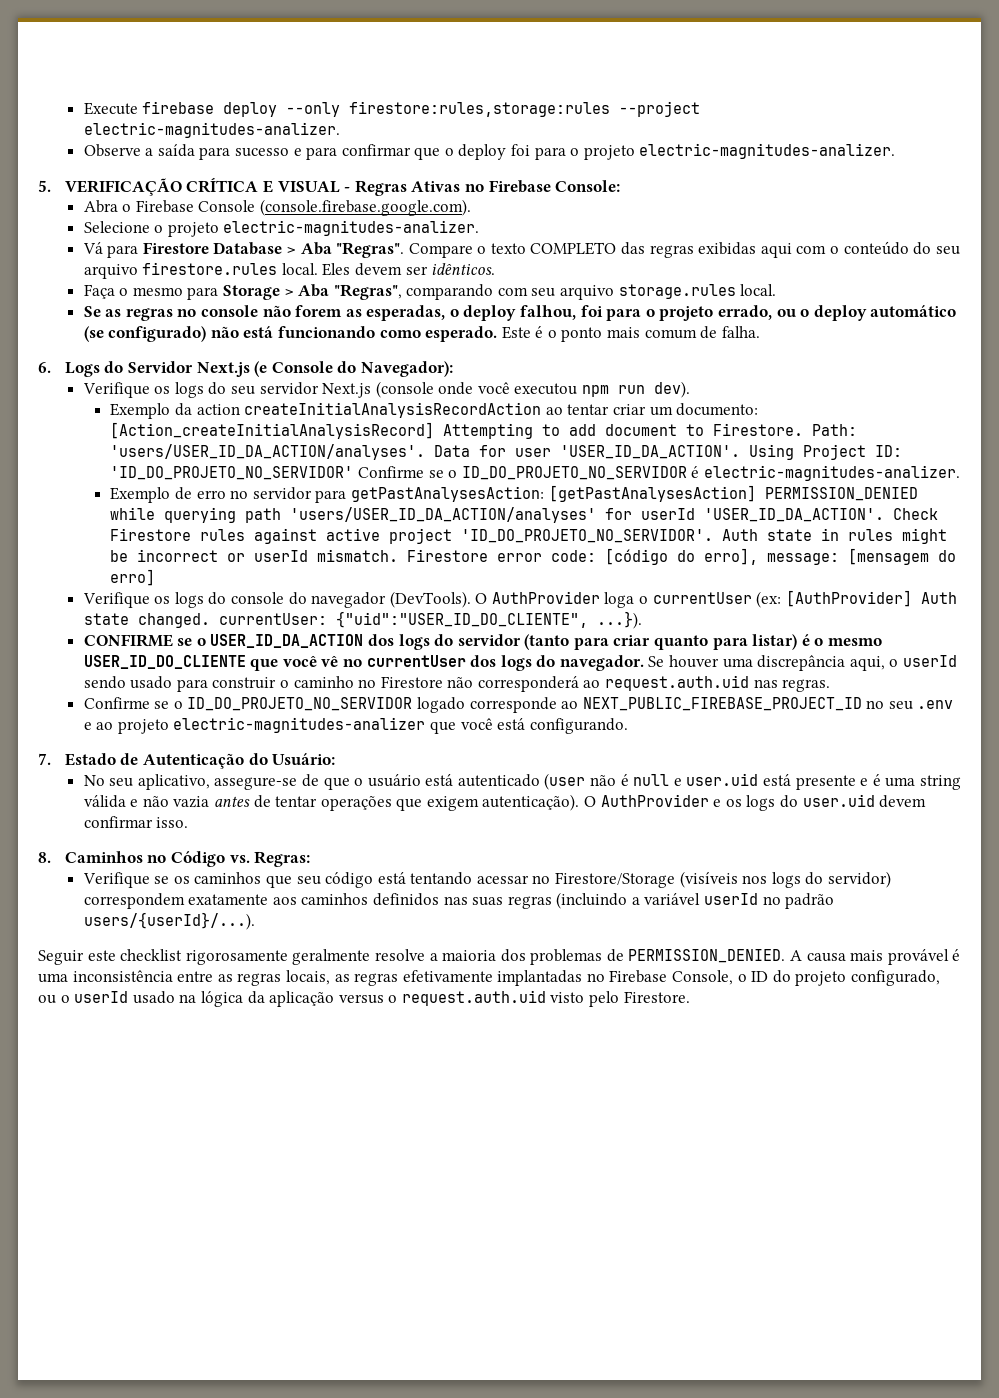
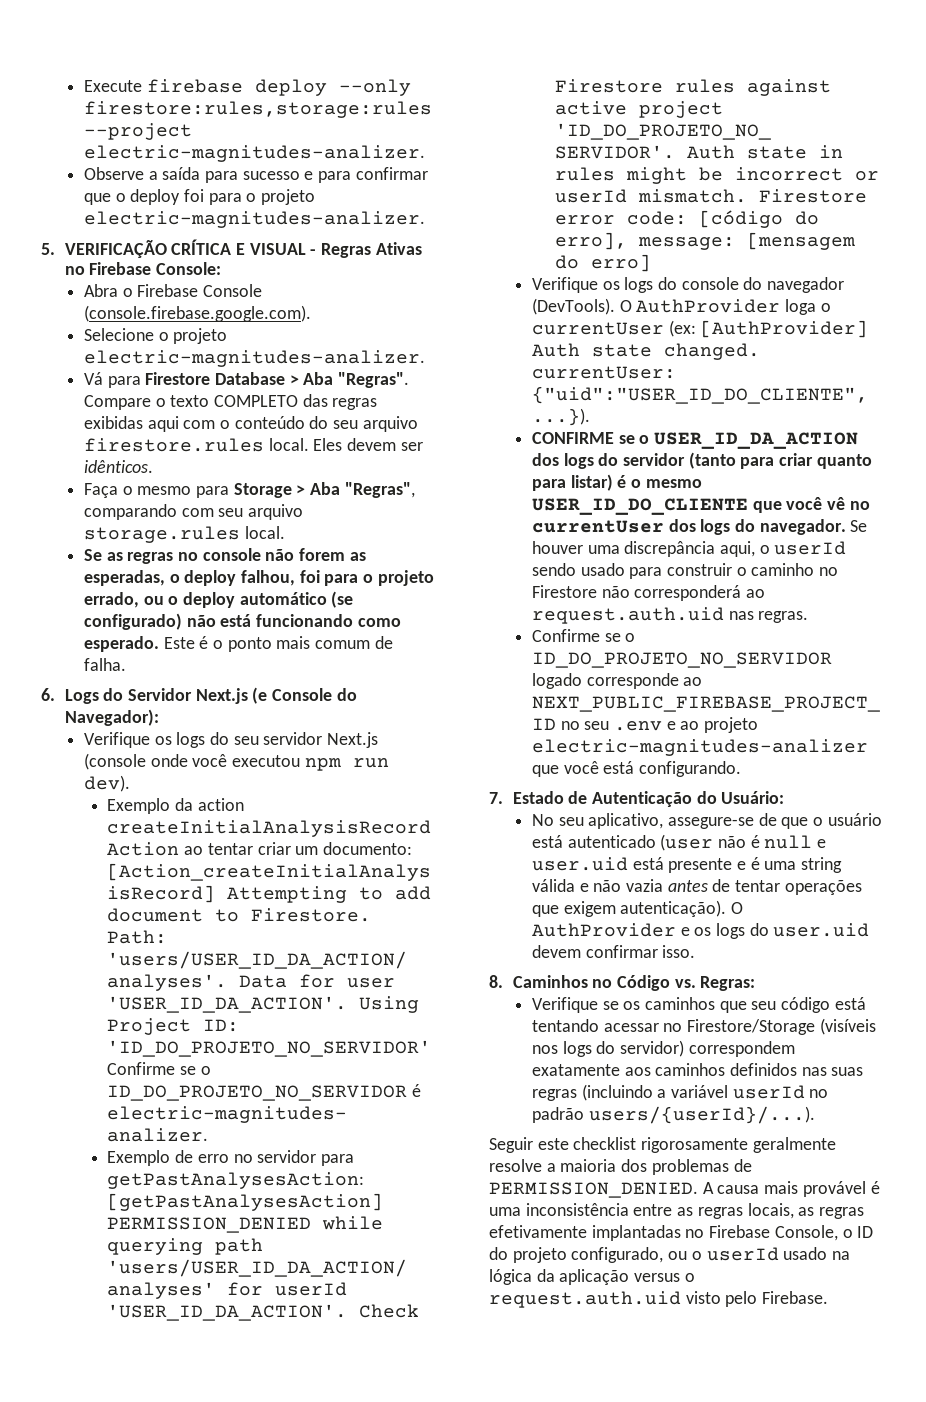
- A causa mais provável é uma inconsistência entre as regras locais, as regras efetivamente implantadas no Firebase Console, o ID do projeto configurado, ou o userId usado na lógica da aplicação versus o request.auth.uid visto pelo Firestore.
+ A causa mais provável é uma inconsistência entre as regras locais, as regras efetivamente implantadas no Firebase Console, o ID do projeto configurado, ou o userId usado na lógica da aplicação versus o request.auth.uid visto pelo Firebase.

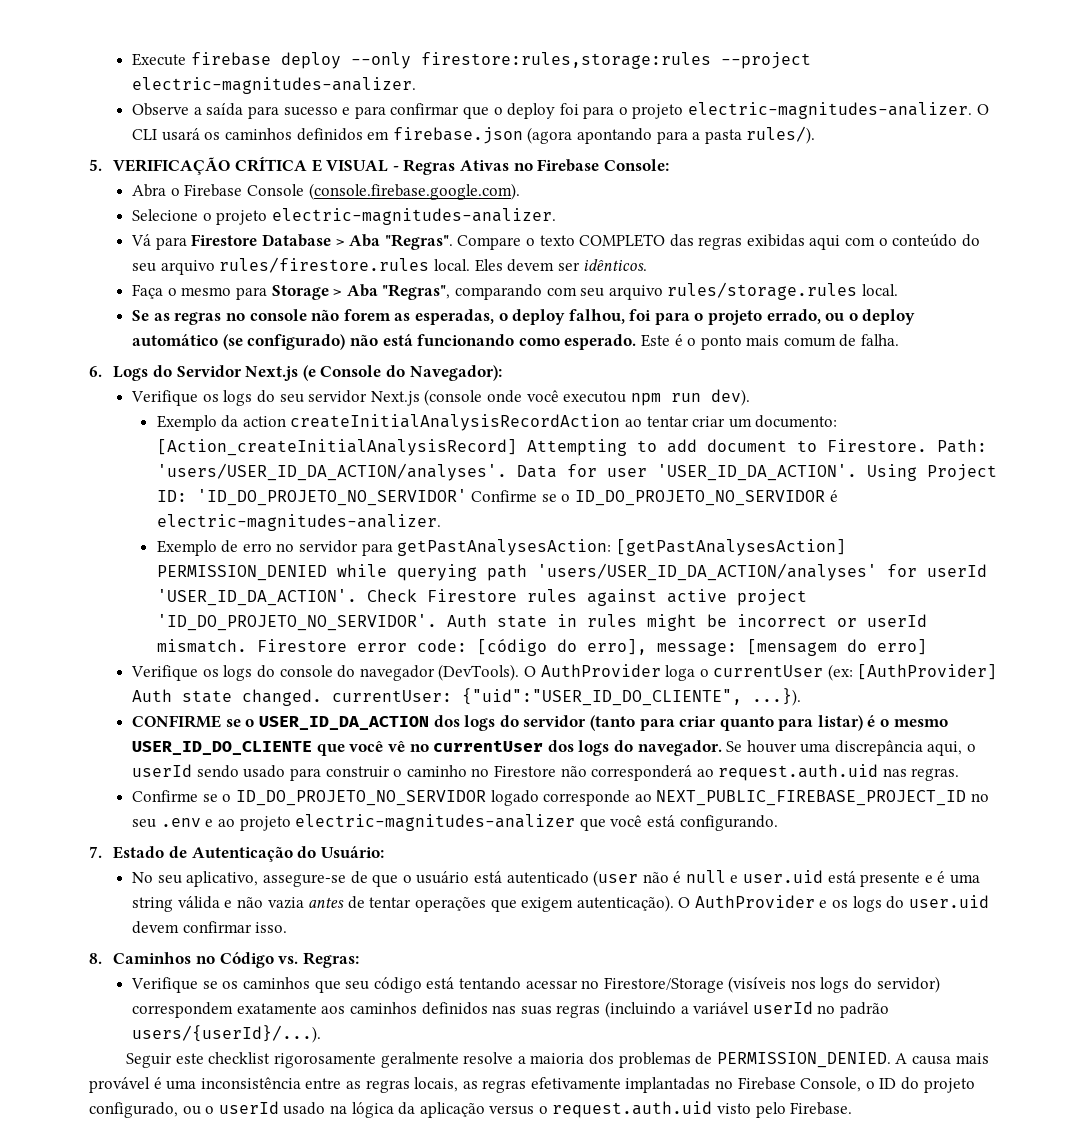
+ O CLI usará os caminhos definidos em firebase.json (agora apontando para a pasta rules/).
- Compare o texto COMPLETO das regras exibidas aqui com o conteúdo do seu arquivo firestore.rules local.
+ Compare o texto COMPLETO das regras exibidas aqui com o conteúdo do seu arquivo rules/firestore.rules local.
- Faça o mesmo para Storage > Aba "Regras", comparando com seu arquivo storage.rules local.
+ Faça o mesmo para Storage > Aba "Regras", comparando com seu arquivo rules/storage.rules local.

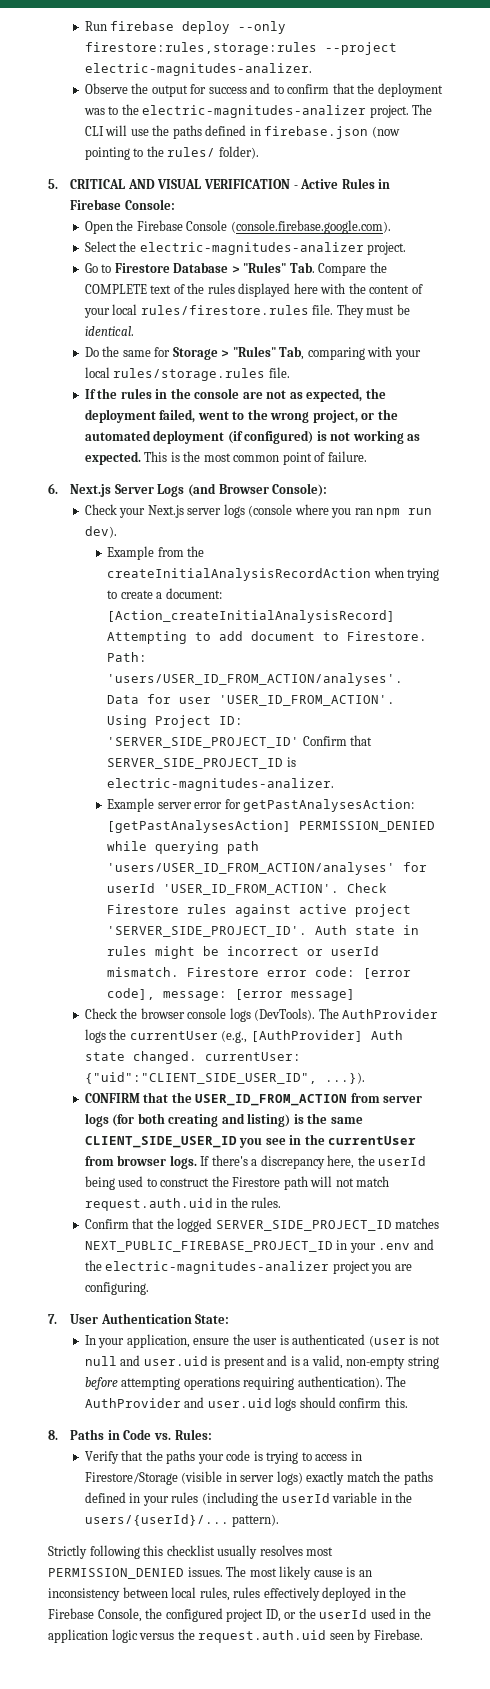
- Execute firebase deploy --only firestore:rules,storage:rules --project electric-magnitudes-analizer.
+ Run firebase deploy --only firestore:rules,storage:rules --project electric-magnitudes-analizer.
- Observe a saída para sucesso e para confirmar que o deploy foi para o projeto electric-magnitudes-analizer. O CLI usará os caminhos definidos em firebase.json (agora apontando para a pasta rules/).
- 5. VERIFICAÇÃO CRÍTICA E VISUAL - Regras Ativas no Firebase Console:
+ Observe the output for success and to confirm that the deployment was to the electric-magnitudes-analizer project. The CLI will use the paths defined in firebase.json (now pointing to the rules/ folder).
+ 5. CRITICAL AND VISUAL VERIFICATION - Active Rules in Firebase Console:
- Abra o Firebase Console (console.firebase.google.com).
+ Open the Firebase Console (console.firebase.google.com).
- Selecione o projeto electric-magnitudes-analizer.
- Vá para Firestore Database > Aba "Regras". Compare o texto COMPLETO das regras exibidas aqui com o conteúdo do seu arquivo rules/firestore.rules local. Eles devem ser idênticos.
- Faça o mesmo para Storage > Aba "Regras", comparando com seu arquivo rules/storage.rules local.
- Se as regras no console não forem as esperadas, o deploy falhou, foi para o projeto errado, ou o deploy automático (se configurado) não está funcionando como esperado. Este é o ponto mais comum de falha.
- 6. Logs do Servidor Next.js (e Console do Navegador):
- Verifique os logs do seu servidor Next.js (console onde você executou npm run dev).
- Exemplo da action createInitialAnalysisRecordAction ao tentar criar um documento: [Action_createInitialAnalysisRecord] Attempting to add document to Firestore.
+ Select the electric-magnitudes-analizer project.
+ Go to Firestore Database > "Rules" Tab. Compare the COMPLETE text of the rules displayed here with the content of your local rules/firestore.rules file. They must be identical.
+ Do the same for Storage > "Rules" Tab, comparing with your local rules/storage.rules file.
+ If the rules in the console are not as expected, the deployment failed, went to the wrong project, or the automated deployment (if configured) is not working as expected. This is the most common point of failure.
+ 6. Next.js Server Logs (and Browser Console):
+ Check your Next.js server logs (console where you ran npm run dev).
+ Example from the createInitialAnalysisRecordAction when trying to create a document: [Action_createInitialAnalysisRecord] Attempting to add document to Firestore.
- Path: 'users/USER_ID_DA_ACTION/analyses'.
+ Path: 'users/USER_ID_FROM_ACTION/analyses'.
- Data for user 'USER_ID_DA_ACTION'.
+ Data for user 'USER_ID_FROM_ACTION'.
- Using Project ID: 'ID_DO_PROJETO_NO_SERVIDOR' Confirme se o ID_DO_PROJETO_NO_SERVIDOR é electric-magnitudes-analizer.
- Exemplo de erro no servidor para getPastAnalysesAction: [getPastAnalysesAction] PERMISSION_DENIED while querying path 'users/USER_ID_DA_ACTION/analyses' for userId 'USER_ID_DA_ACTION'.
+ Using Project ID: 'SERVER_SIDE_PROJECT_ID' Confirm that SERVER_SIDE_PROJECT_ID is electric-magnitudes-analizer.
+ Example server error for getPastAnalysesAction: [getPastAnalysesAction] PERMISSION_DENIED while querying path 'users/USER_ID_FROM_ACTION/analyses' for userId 'USER_ID_FROM_ACTION'.
- Check Firestore rules against active project 'ID_DO_PROJETO_NO_SERVIDOR'.
+ Check Firestore rules against active project 'SERVER_SIDE_PROJECT_ID'.
- Firestore error code: [código do erro], message: [mensagem do erro]
- Verifique os logs do console do navegador (DevTools). O AuthProvider loga o currentUser (ex: [AuthProvider] Auth state changed. currentUser: {"uid":"USER_ID_DO_CLIENTE", ...}).
+ Firestore error code: [error code], message: [error message]
+ Check the browser console logs (DevTools). The AuthProvider logs the currentUser (e.g., [AuthProvider] Auth state changed. currentUser: {"uid":"CLIENT_SIDE_USER_ID", ...}).
- CONFIRME se o USER_ID_DA_ACTION dos logs do servidor (tanto para criar quanto para listar) é o mesmo USER_ID_DO_CLIENTE que você vê no currentUser dos logs do navegador. Se houver uma discrepância aqui, o userId sendo usado para construir o caminho no Firestore não corresponderá ao request.auth.uid nas regras.
- Confirme se o ID_DO_PROJETO_NO_SERVIDOR logado corresponde ao NEXT_PUBLIC_FIREBASE_PROJECT_ID no seu .env e ao projeto electric-magnitudes-analizer que você está configurando.
- 7. Estado de Autenticação do Usuário:
- No seu aplicativo, assegure-se de que o usuário está autenticado (user não é null e user.uid está presente e é uma string válida e não vazia antes de tentar operações que exigem autenticação). O AuthProvider e os logs do user.uid devem confirmar isso.
- 8. Caminhos no Código vs. Regras:
- Verifique se os caminhos que seu código está tentando acessar no Firestore/Storage (visíveis nos logs do servidor) correspondem exatamente aos caminhos definidos nas suas regras (incluindo a variável userId no padrão users/{userId}/...).
- Seguir este checklist rigorosamente geralmente resolve a maioria dos problemas de PERMISSION_DENIED. A causa mais provável é uma inconsistência entre as regras locais, as regras efetivamente implantadas no Firebase Console, o ID do projeto configurado, ou o userId usado na lógica da aplicação versus o request.auth.uid visto pelo Firebase.
+ CONFIRM that the USER_ID_FROM_ACTION from server logs (for both creating and listing) is the same CLIENT_SIDE_USER_ID you see in the currentUser from browser logs. If there's a discrepancy here, the userId being used to construct the Firestore path will not match request.auth.uid in the rules.
+ Confirm that the logged SERVER_SIDE_PROJECT_ID matches NEXT_PUBLIC_FIREBASE_PROJECT_ID in your .env and the electric-magnitudes-analizer project you are configuring.
+ 7. User Authentication State:
+ In your application, ensure the user is authenticated (user is not null and user.uid is present and is a valid, non-empty string before attempting operations requiring authentication). The AuthProvider and user.uid logs should confirm this.
+ 8. Paths in Code vs. Rules:
+ Verify that the paths your code is trying to access in Firestore/Storage (visible in server logs) exactly match the paths defined in your rules (including the userId variable in the users/{userId}/... pattern).
+ Strictly following this checklist usually resolves most PERMISSION_DENIED issues. The most likely cause is an inconsistency between local rules, rules effectively deployed in the Firebase Console, the configured project ID, or the userId used in the application logic versus the request.auth.uid seen by Firebase.

